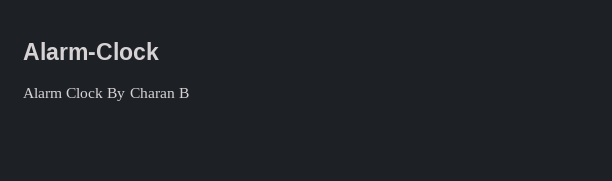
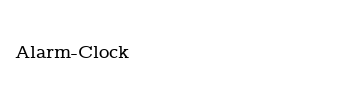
- Alarm Clock By Charan B

